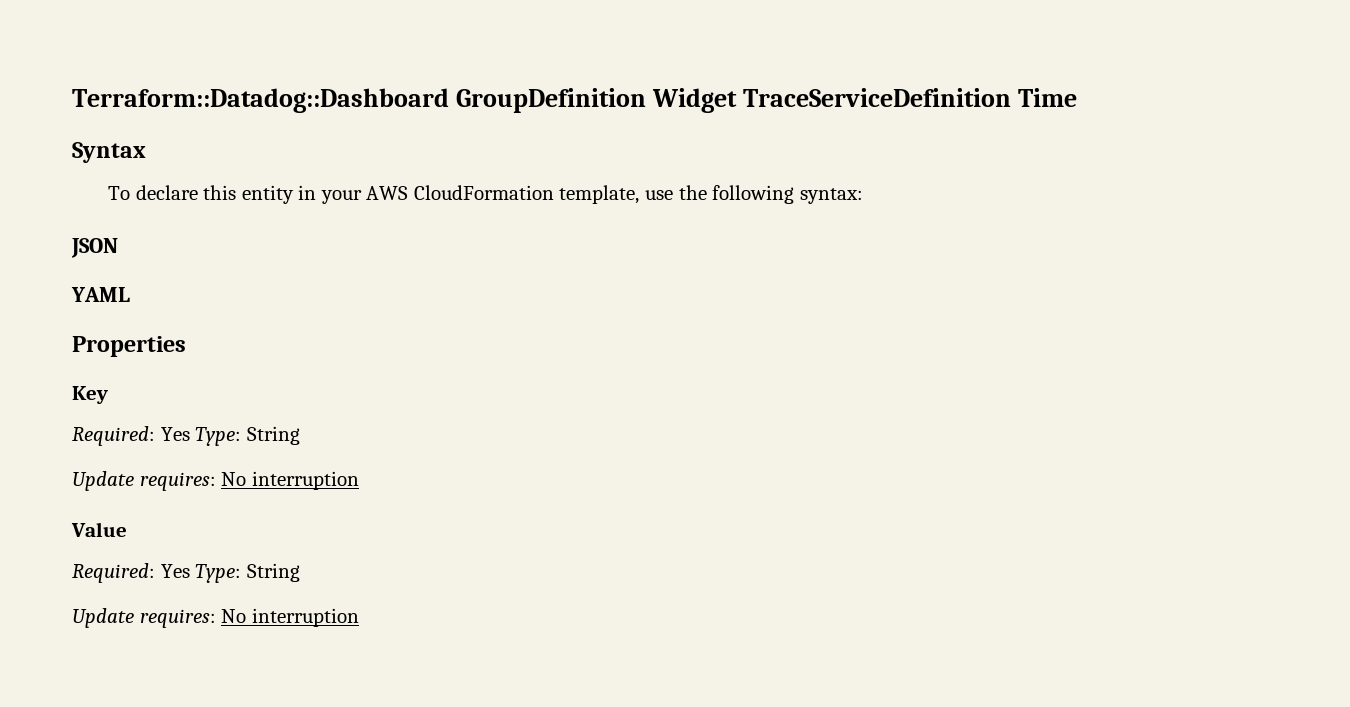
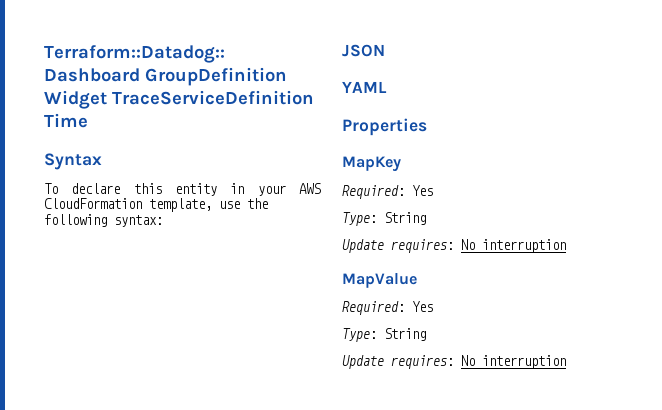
- Key
- Required: Yes Type: String
+ MapKey
+ Required: Yes
+ Type: String
- Value
- Required: Yes Type: String
+ MapValue
+ Required: Yes
+ Type: String

